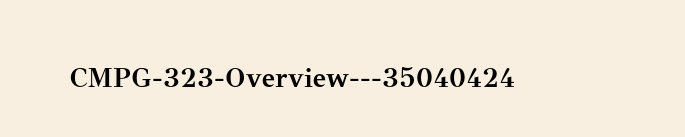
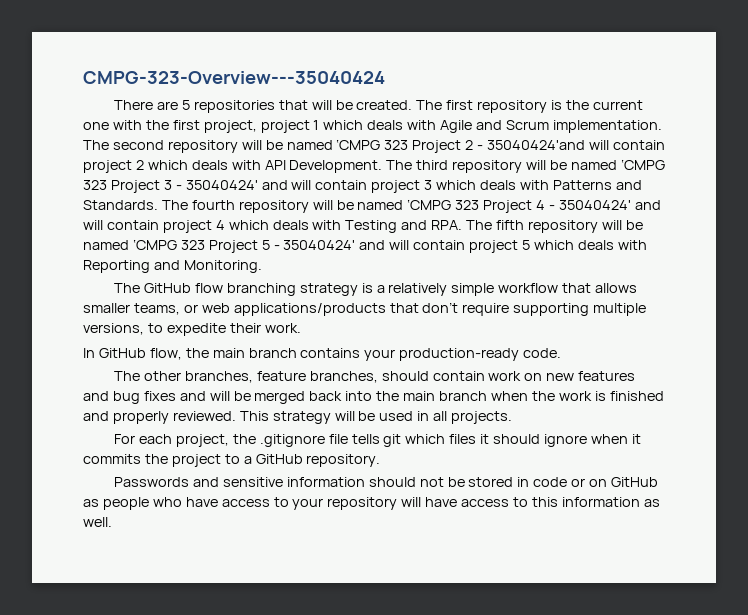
+ There are 5 repositories that will be created. The first repository is the current one with the first project, project 1 which deals with Agile and Scrum implementation. The second repository will be named ‘CMPG 323 Project 2 - 35040424'and will contain project 2 which deals with API Development. The third repository will be named ‘CMPG 323 Project 3 - 35040424' and will contain project 3 which deals with Patterns and Standards. The fourth repository will be named ‘CMPG 323 Project 4 - 35040424' and will contain project 4 which deals with Testing and RPA. The fifth repository will be named ‘CMPG 323 Project 5 - 35040424' and will contain project 5 which deals with Reporting and Monitoring.
+ The GitHub flow branching strategy is a relatively simple workflow that allows smaller teams, or web applications/products that don’t require supporting multiple versions, to expedite their work.
+ In GitHub flow, the main branch contains your production-ready code.
+ The other branches, feature branches, should contain work on new features and bug fixes and will be merged back into the main branch when the work is finished and properly reviewed. This strategy will be used in all projects.
+ For each project, the .gitignore file tells git which files it should ignore when it commits the project to a GitHub repository.
+ Passwords and sensitive information should not be stored in code or on GitHub as people who have access to your repository will have access to this information as well.

